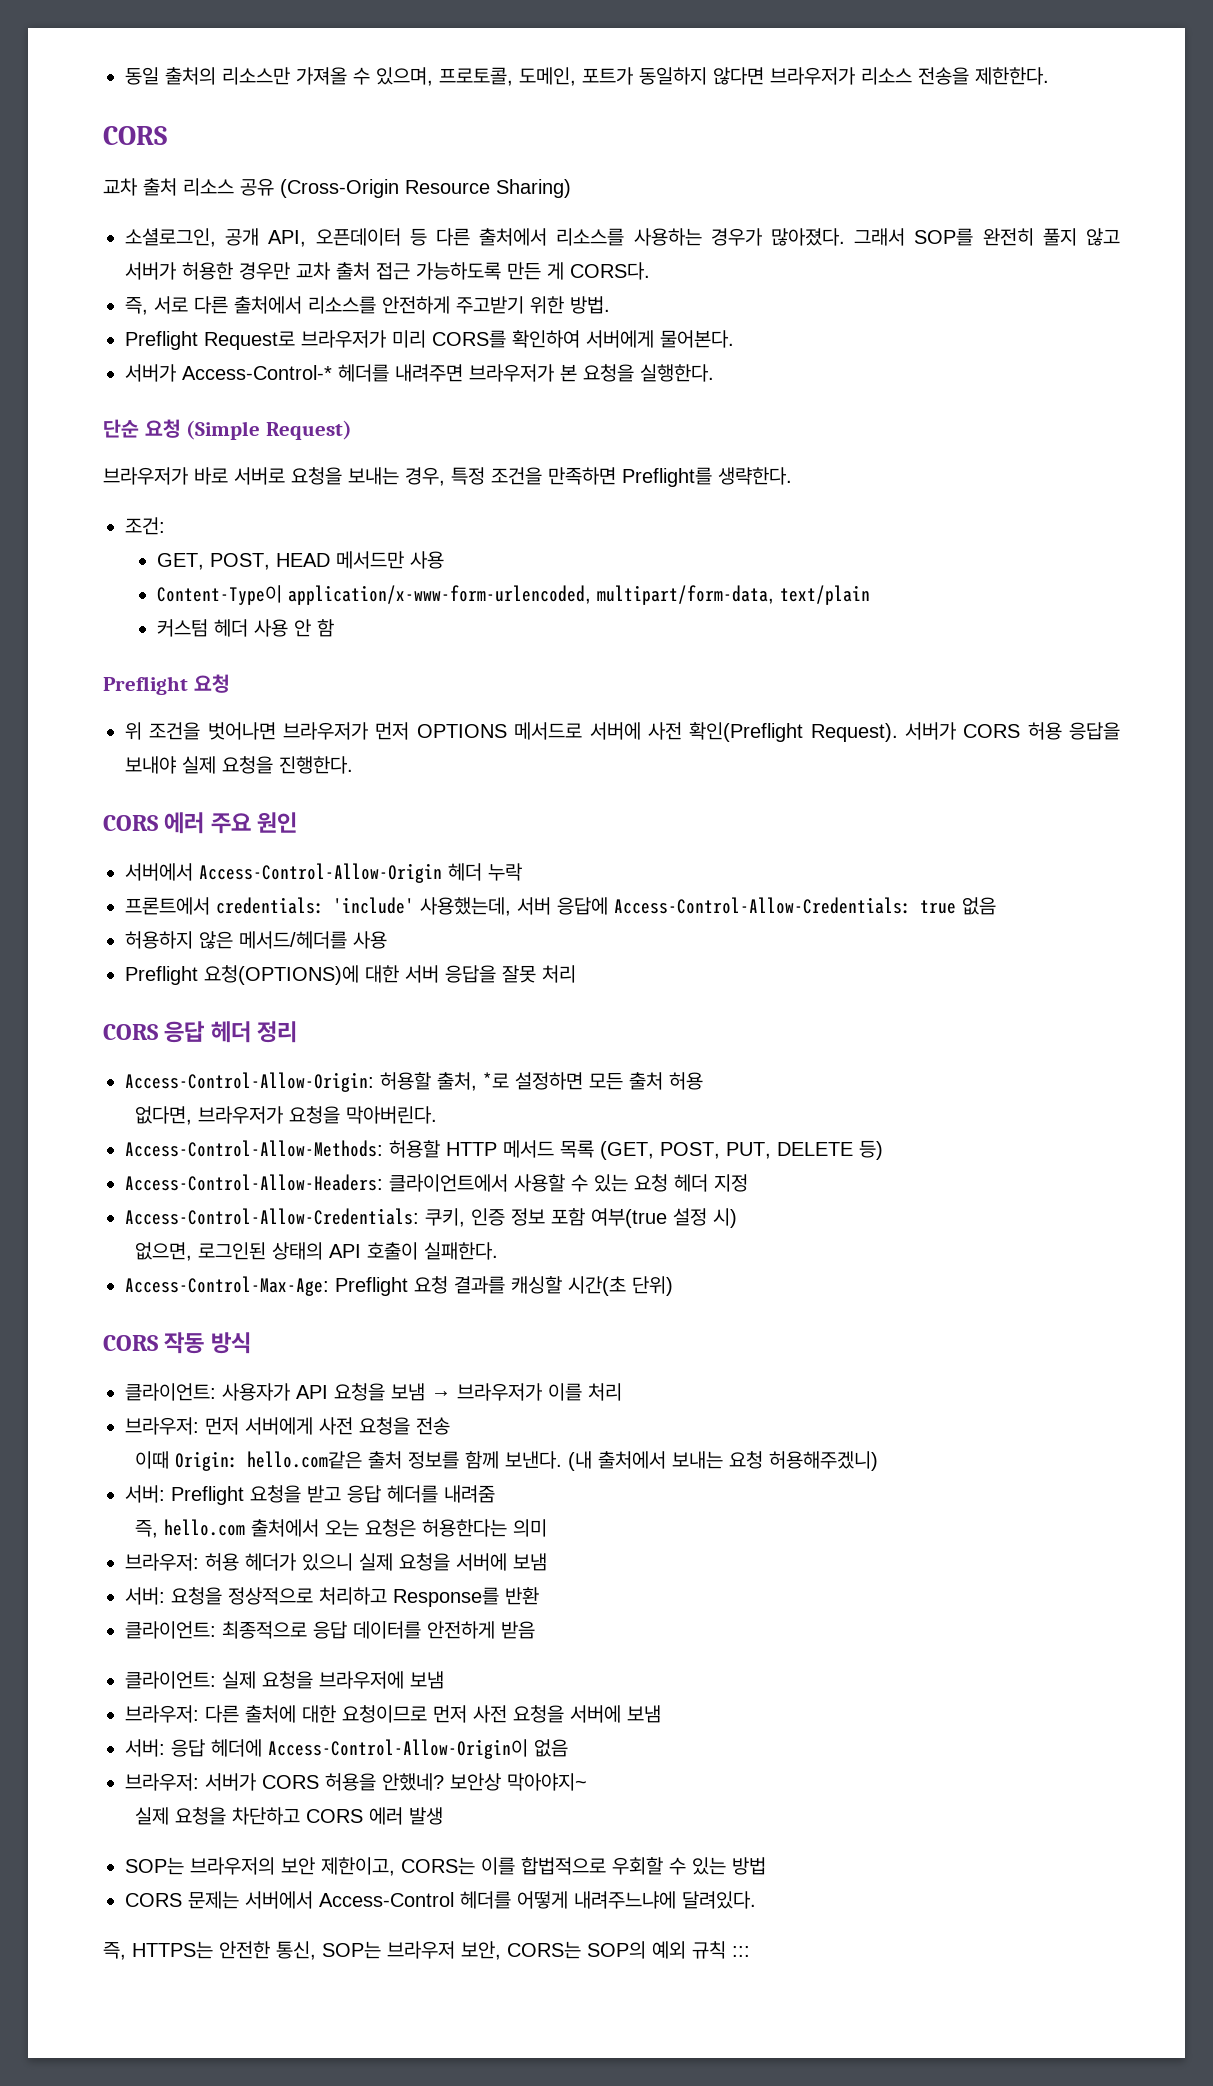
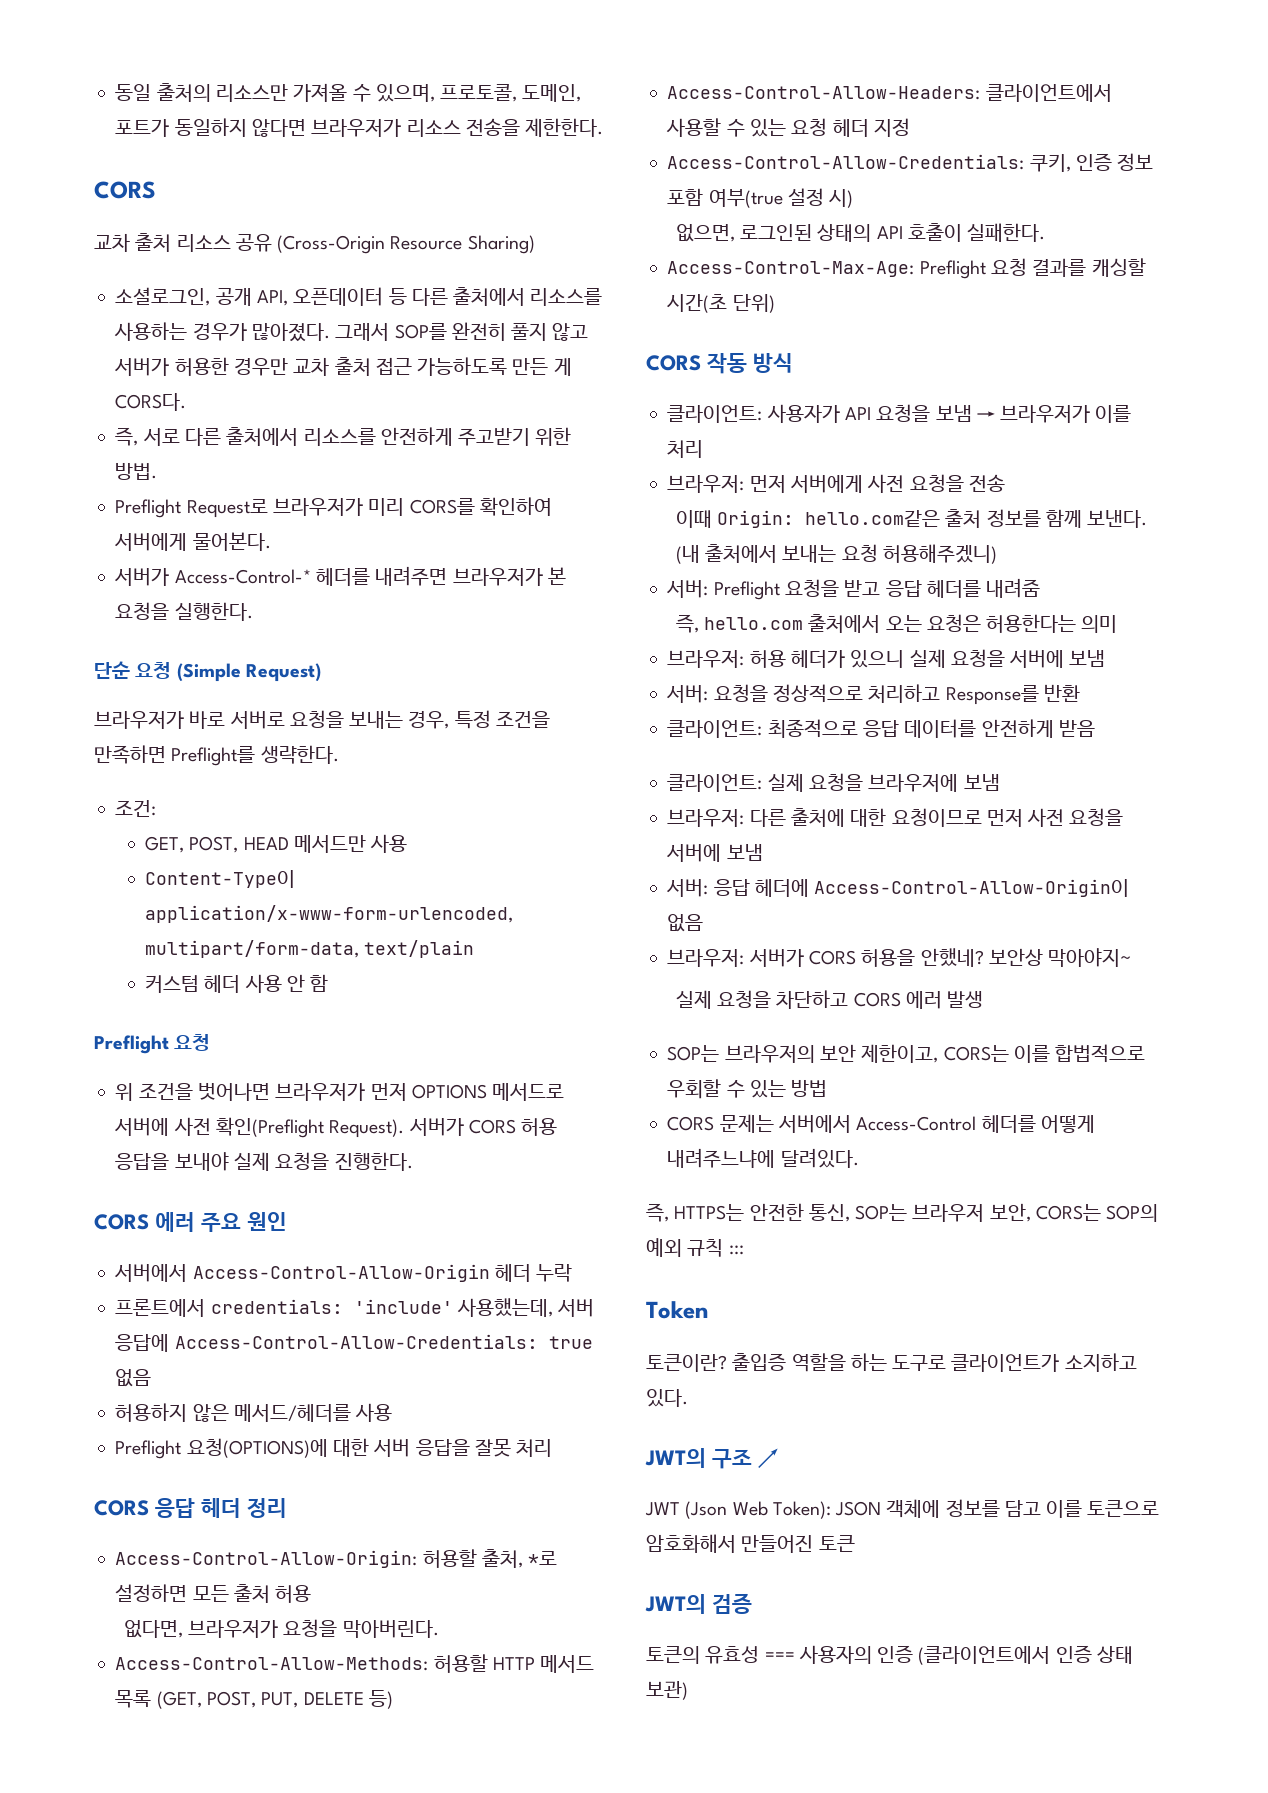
+ Token
+ 토큰이란? 출입증 역할을 하는 도구로 클라이언트가 소지하고 있다.
+ JWT의 구조 ↗
+ JWT (Json Web Token): JSON 객체에 정보를 담고 이를 토큰으로 암호화해서 만들어진 토큰
+ JWT의 검증
+ 토큰의 유효성 === 사용자의 인증 (클라이언트에서 인증 상태 보관)

